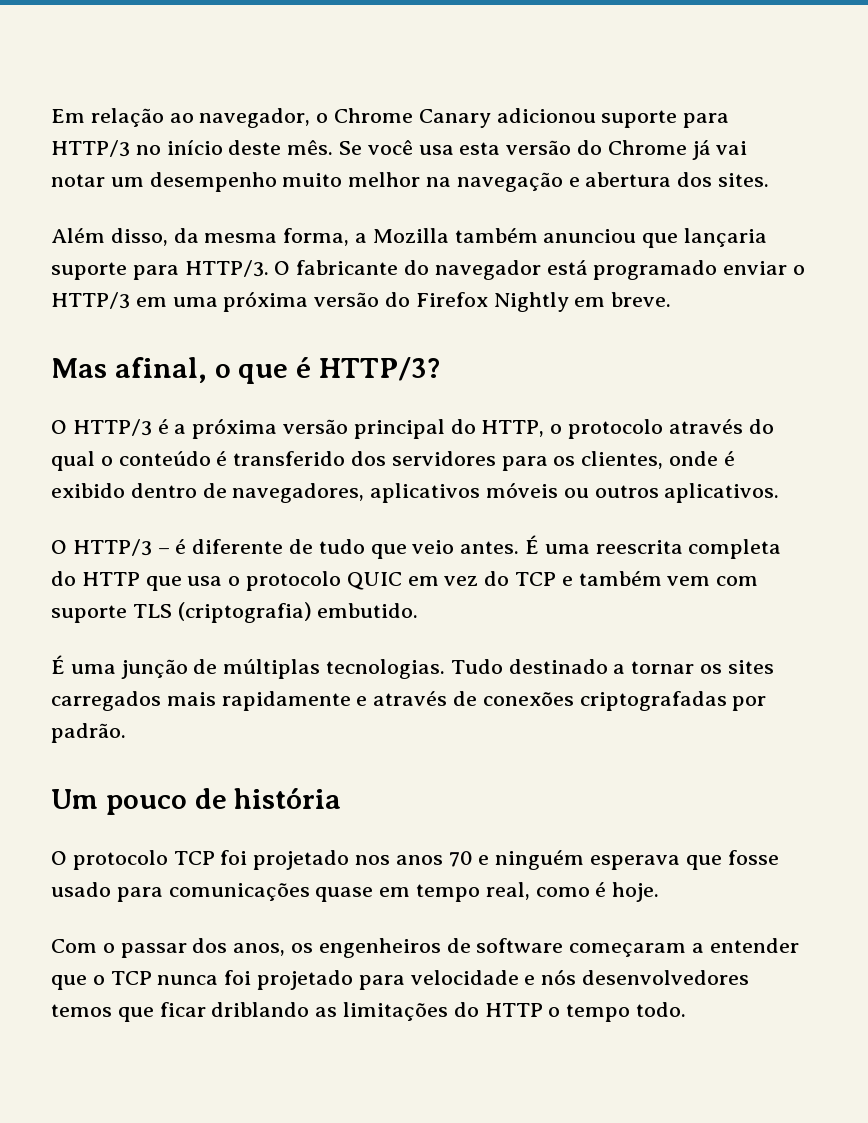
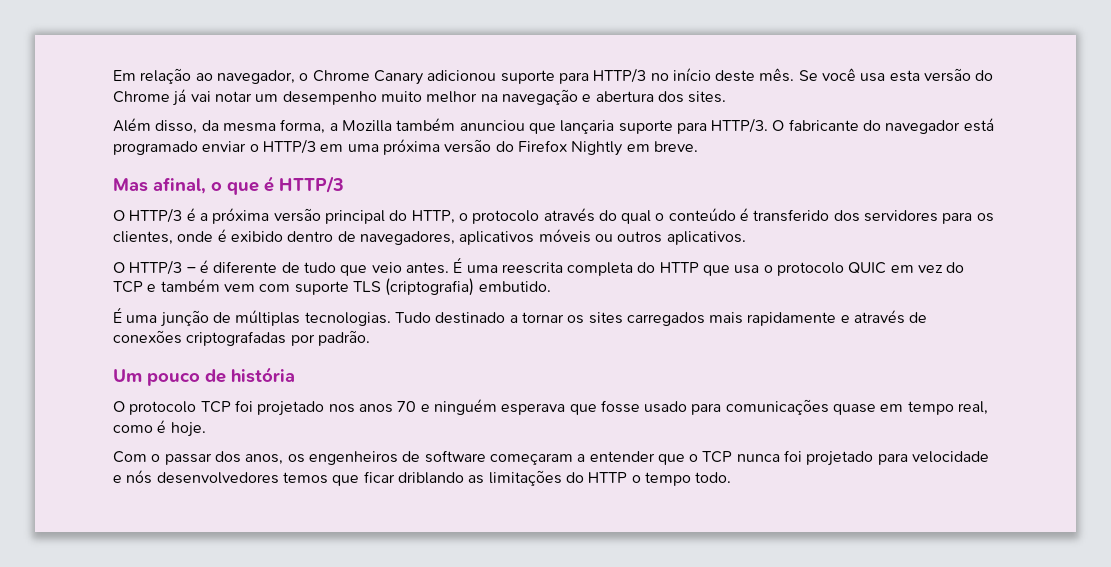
- Mas afinal, o que é HTTP/3?
+ Mas afinal, o que é HTTP/3

